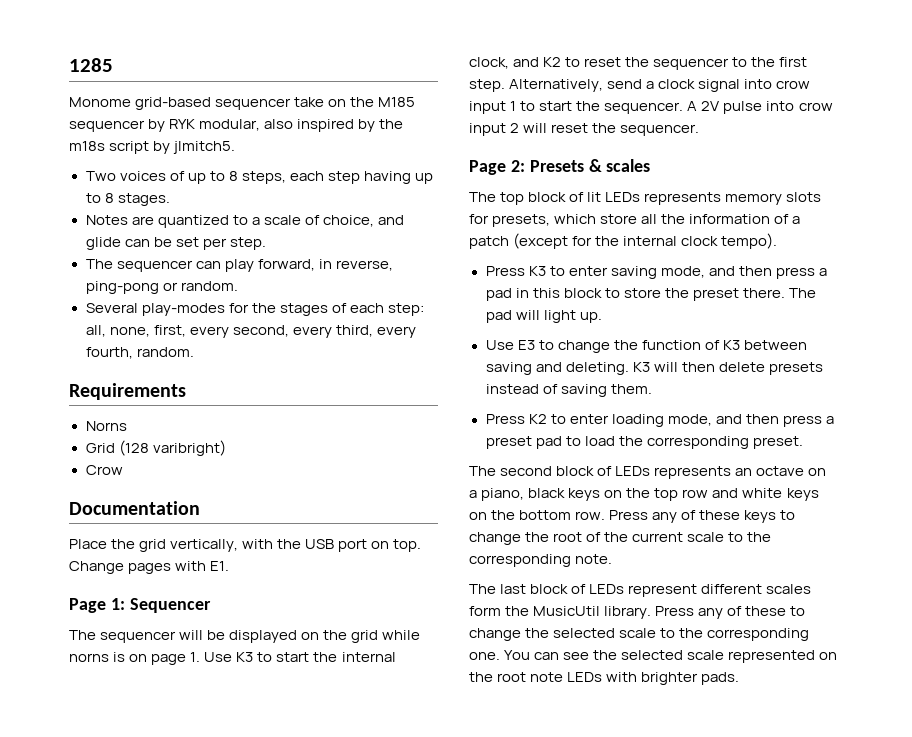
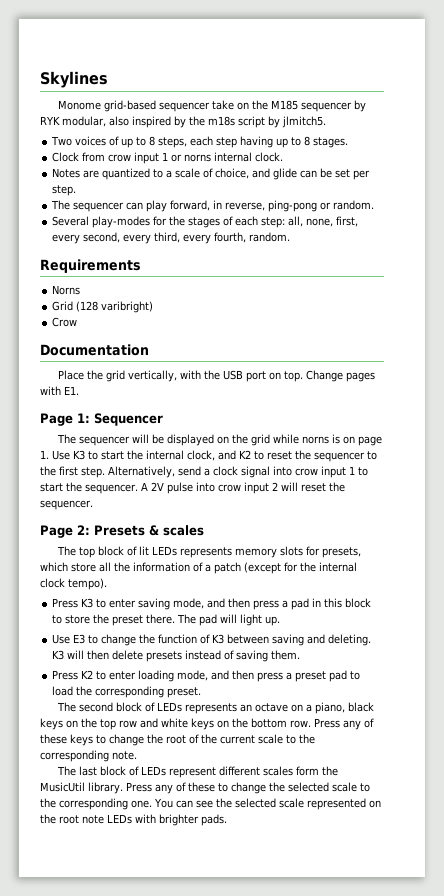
- 1285
+ Skylines
+ Clock from crow input 1 or norns internal clock.

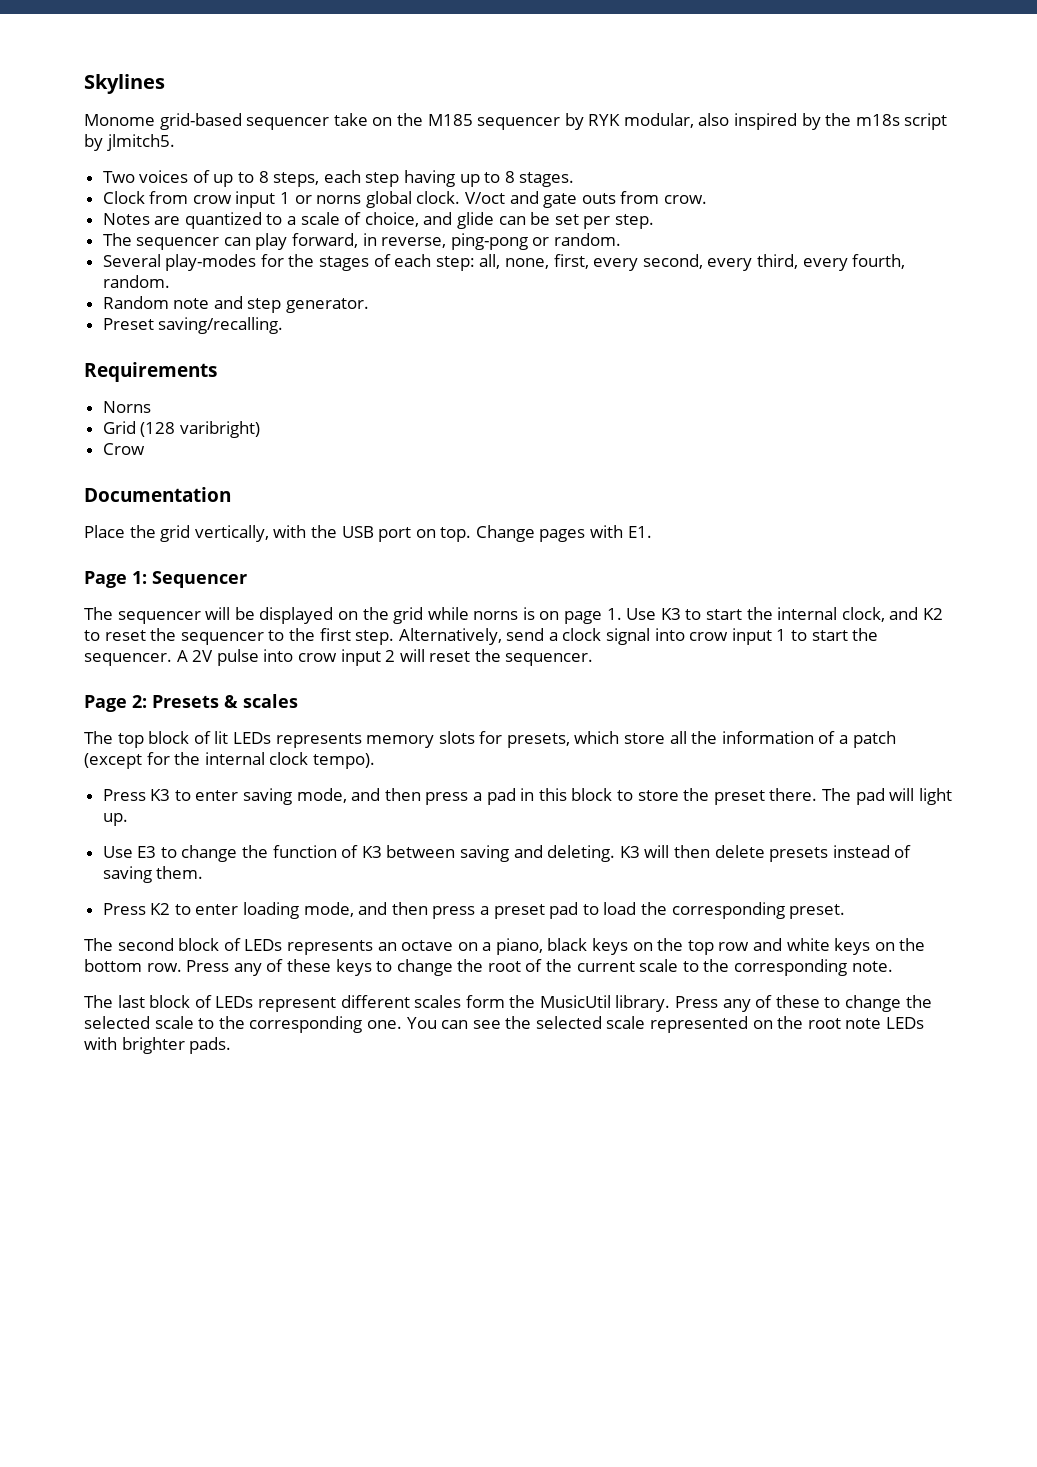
- Clock from crow input 1 or norns internal clock.
+ Clock from crow input 1 or norns global clock. V/oct and gate outs from crow.
+ Random note and step generator.
+ Preset saving/recalling.

